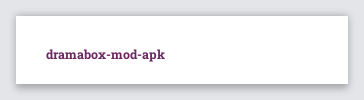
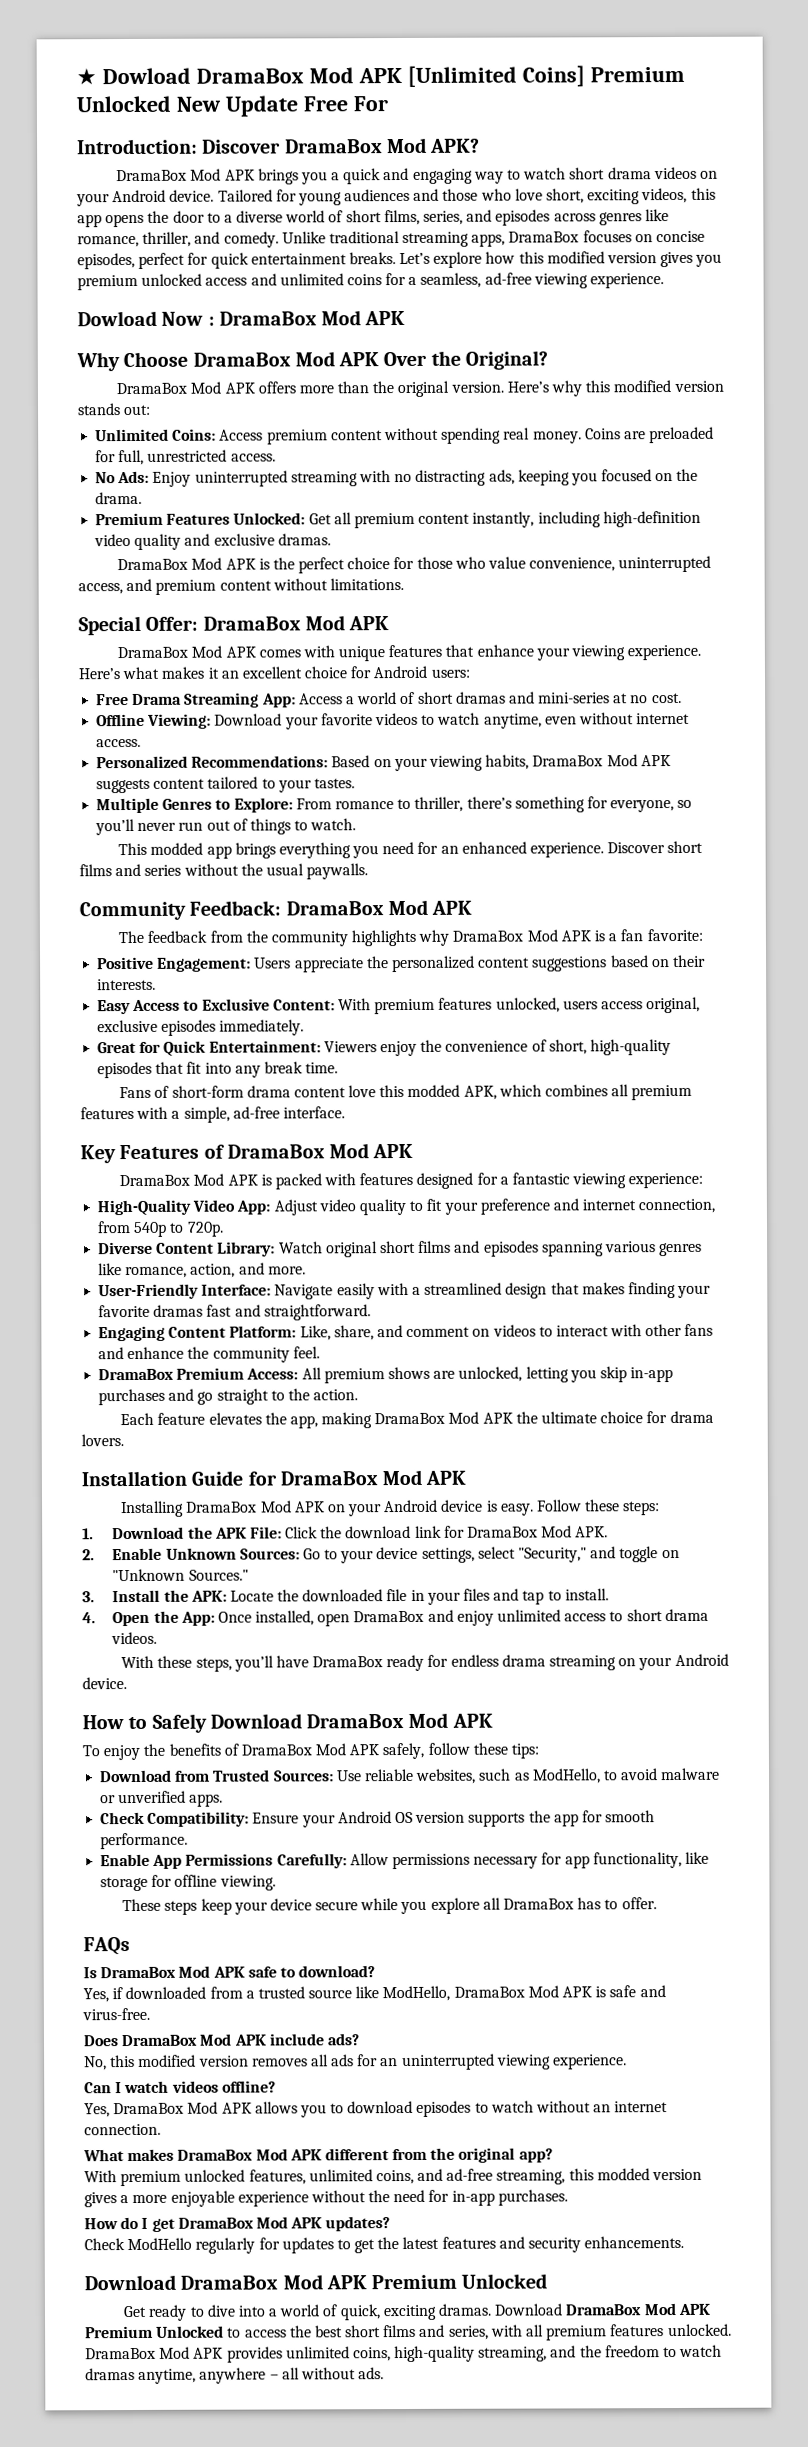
- dramabox-mod-apk
+ ★ Dowload DramaBox Mod APK [Unlimited Coins] Premium Unlocked New Update Free For
+ Introduction: Discover DramaBox Mod APK?
+ DramaBox Mod APK brings you a quick and engaging way to watch short drama videos on your Android device. Tailored for young audiences and those who love short, exciting videos, this app opens the door to a diverse world of short films, series, and episodes across genres like romance, thriller, and comedy. Unlike traditional streaming apps, DramaBox focuses on concise episodes, perfect for quick entertainment breaks. Let’s explore how this modified version gives you premium unlocked access and unlimited coins for a seamless, ad-free viewing experience.
+ Dowload Now : DramaBox Mod APK
+ Why Choose DramaBox Mod APK Over the Original?
+ DramaBox Mod APK offers more than the original version. Here’s why this modified version stands out:
+ Unlimited Coins: Access premium content without spending real money. Coins are preloaded for full, unrestricted access.
+ No Ads: Enjoy uninterrupted streaming with no distracting ads, keeping you focused on the drama.
+ Premium Features Unlocked: Get all premium content instantly, including high-definition video quality and exclusive dramas.
+ DramaBox Mod APK is the perfect choice for those who value convenience, uninterrupted access, and premium content without limitations.
+ Special Offer: DramaBox Mod APK
+ DramaBox Mod APK comes with unique features that enhance your viewing experience. Here’s what makes it an excellent choice for Android users:
+ Free Drama Streaming App: Access a world of short dramas and mini-series at no cost.
+ Offline Viewing: Download your favorite videos to watch anytime, even without internet access.
+ Personalized Recommendations: Based on your viewing habits, DramaBox Mod APK suggests content tailored to your tastes.
+ Multiple Genres to Explore: From romance to thriller, there’s something for everyone, so you’ll never run out of things to watch.
+ This modded app brings everything you need for an enhanced experience. Discover short films and series without the usual paywalls.
+ Community Feedback: DramaBox Mod APK
+ The feedback from the community highlights why DramaBox Mod APK is a fan favorite:
+ Positive Engagement: Users appreciate the personalized content suggestions based on their interests.
+ Easy Access to Exclusive Content: With premium features unlocked, users access original, exclusive episodes immediately.
+ Great for Quick Entertainment: Viewers enjoy the convenience of short, high-quality episodes that fit into any break time.
+ Fans of short-form drama content love this modded APK, which combines all premium features with a simple, ad-free interface.
+ Key Features of DramaBox Mod APK
+ DramaBox Mod APK is packed with features designed for a fantastic viewing experience:
+ High-Quality Video App: Adjust video quality to fit your preference and internet connection, from 540p to 720p.
+ Diverse Content Library: Watch original short films and episodes spanning various genres like romance, action, and more.
+ User-Friendly Interface: Navigate easily with a streamlined design that makes finding your favorite dramas fast and straightforward.
+ Engaging Content Platform: Like, share, and comment on videos to interact with other fans and enhance the community feel.
+ DramaBox Premium Access: All premium shows are unlocked, letting you skip in-app purchases and go straight to the action.
+ Each feature elevates the app, making DramaBox Mod APK the ultimate choice for drama lovers.
+ Installation Guide for DramaBox Mod APK
+ Installing DramaBox Mod APK on your Android device is easy. Follow these steps:
+ 1. Download the APK File: Click the download link for DramaBox Mod APK.
+ 2. Enable Unknown Sources: Go to your device settings, select "Security," and toggle on "Unknown Sources."
+ 3. Install the APK: Locate the downloaded file in your files and tap to install.
+ 4. Open the App: Once installed, open DramaBox and enjoy unlimited access to short drama videos.
+ With these steps, you’ll have DramaBox ready for endless drama streaming on your Android device.
+ How to Safely Download DramaBox Mod APK
+ To enjoy the benefits of DramaBox Mod APK safely, follow these tips:
+ Download from Trusted Sources: Use reliable websites, such as ModHello, to avoid malware or unverified apps.
+ Check Compatibility: Ensure your Android OS version supports the app for smooth performance.
+ Enable App Permissions Carefully: Allow permissions necessary for app functionality, like storage for offline viewing.
+ These steps keep your device secure while you explore all DramaBox has to offer.
+ FAQs
+ Is DramaBox Mod APK safe to download?
+ Yes, if downloaded from a trusted source like ModHello, DramaBox Mod APK is safe and virus-free.
+ Does DramaBox Mod APK include ads?
+ No, this modified version removes all ads for an uninterrupted viewing experience.
+ Can I watch videos offline?
+ Yes, DramaBox Mod APK allows you to download episodes to watch without an internet connection.
+ What makes DramaBox Mod APK different from the original app?
+ With premium unlocked features, unlimited coins, and ad-free streaming, this modded version gives a more enjoyable experience without the need for in-app purchases.
+ How do I get DramaBox Mod APK updates?
+ Check ModHello regularly for updates to get the latest features and security enhancements.
+ Download DramaBox Mod APK Premium Unlocked
+ Get ready to dive into a world of quick, exciting dramas. Download DramaBox Mod APK Premium Unlocked to access the best short films and series, with all premium features unlocked. DramaBox Mod APK provides unlimited coins, high-quality streaming, and the freedom to watch dramas anytime, anywhere – all without ads.

